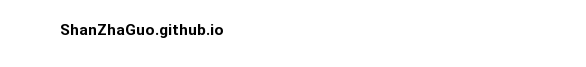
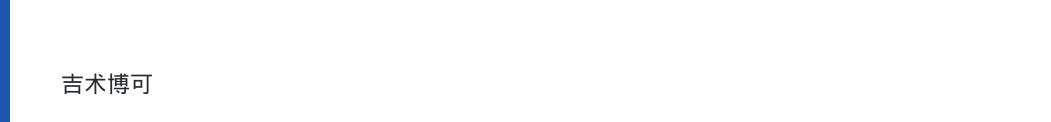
- ShanZhaGuo.github.io
+ 吉术博可

